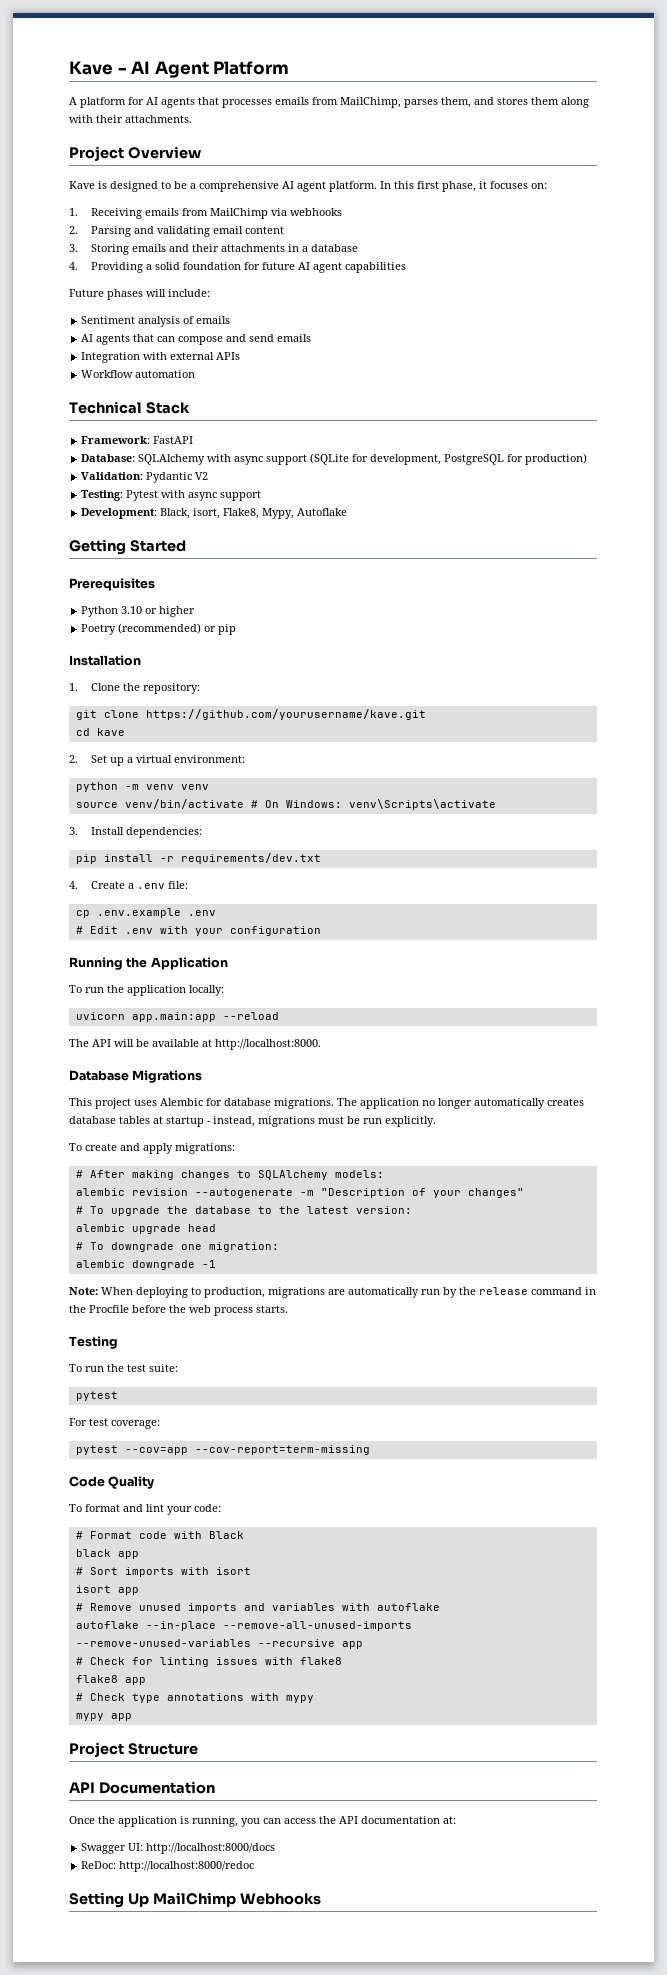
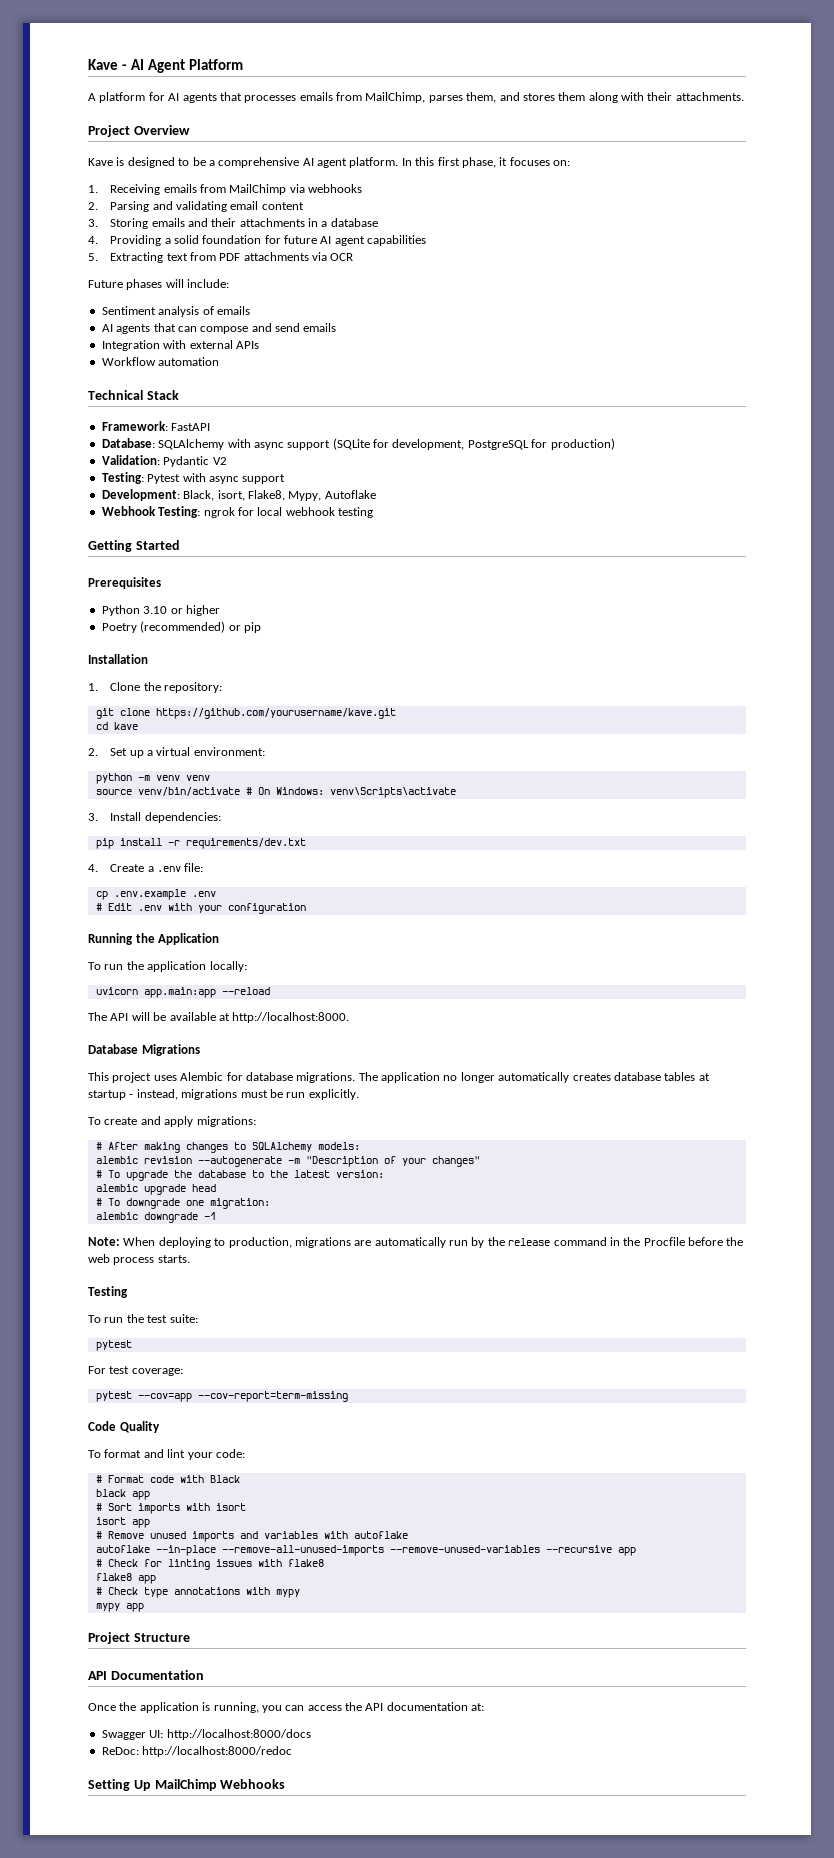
+ 5. Extracting text from PDF attachments via OCR
+ Webhook Testing: ngrok for local webhook testing

